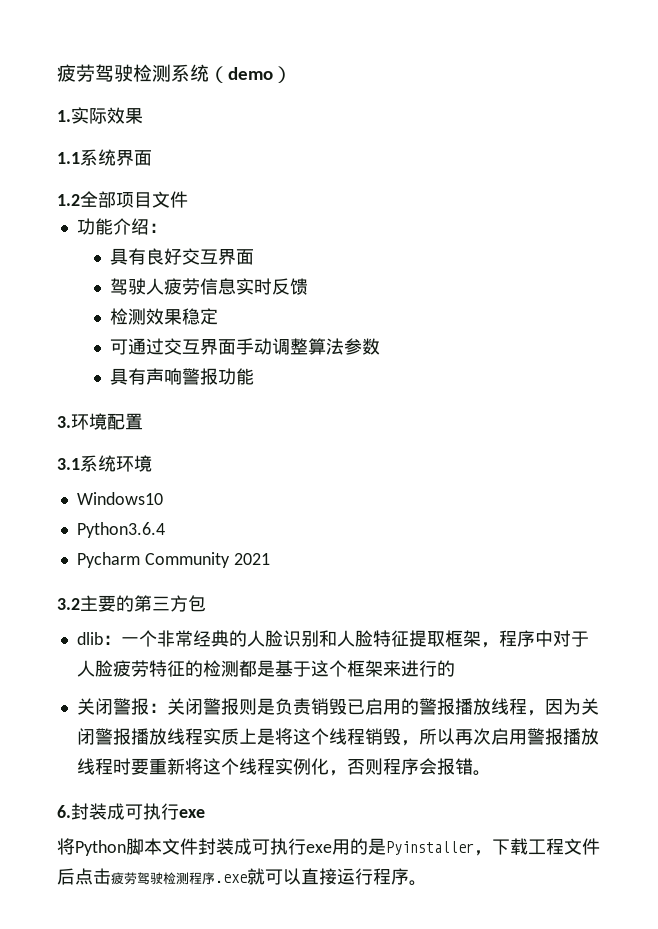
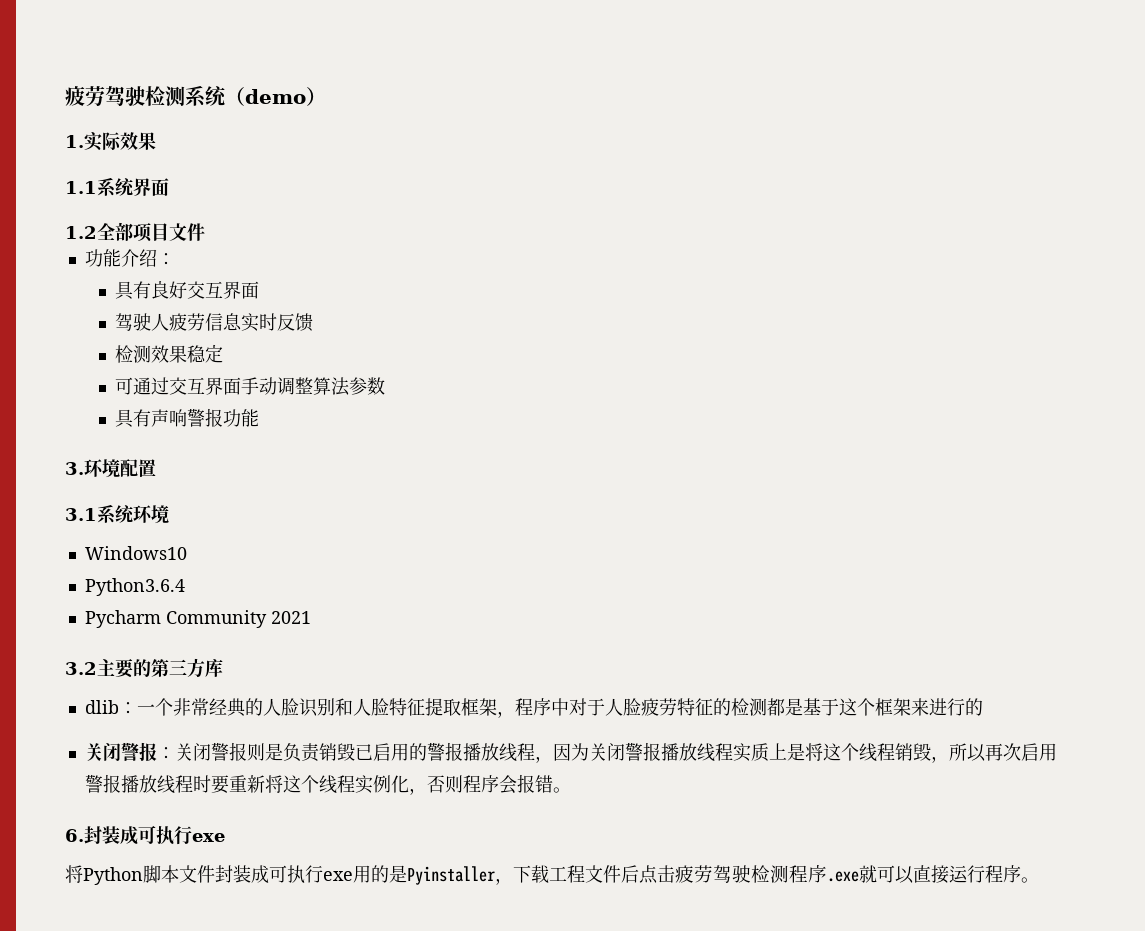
- 3.2主要的第三方包
+ 3.2主要的第三方库

